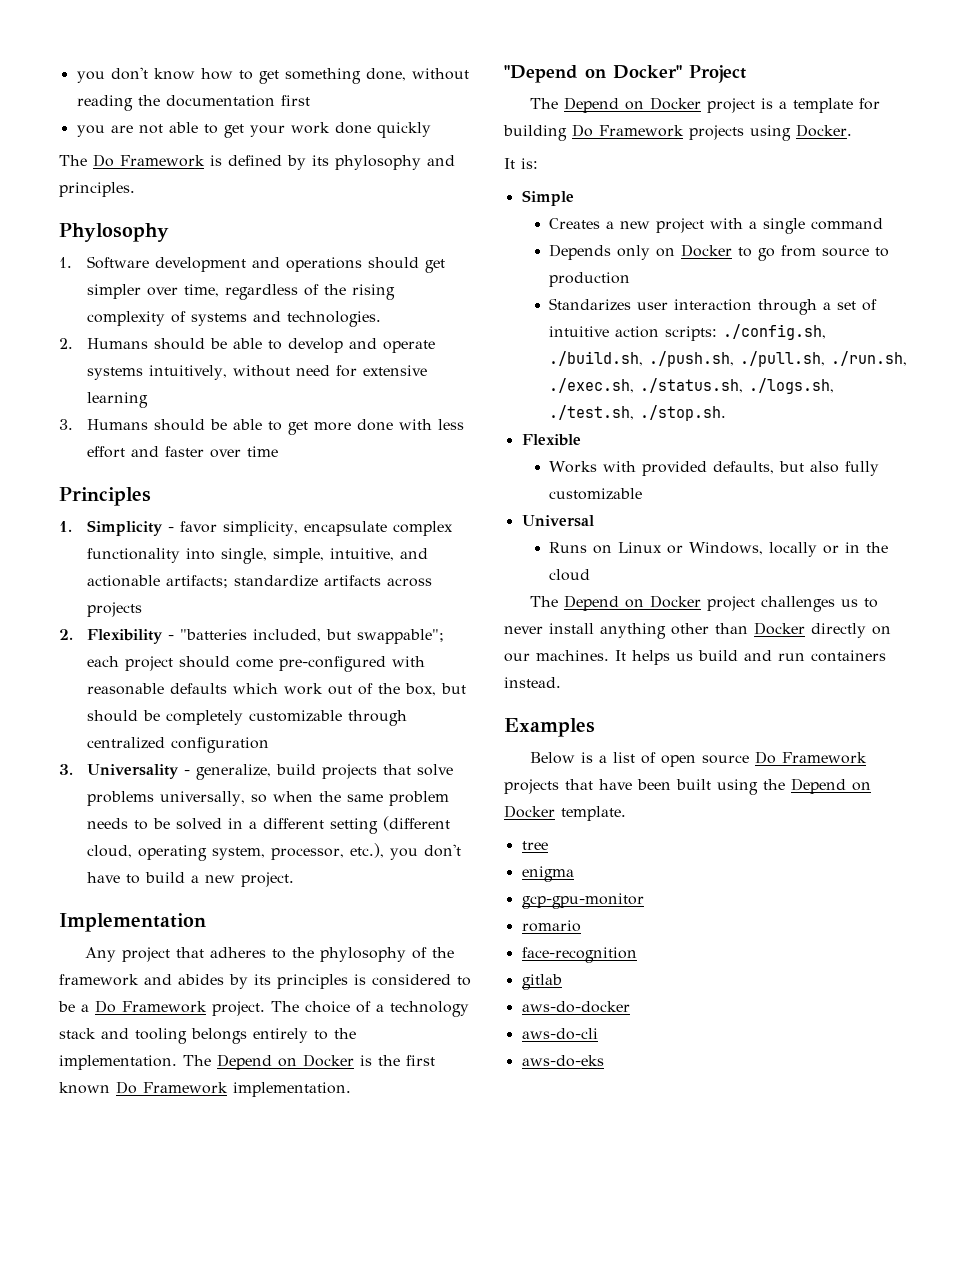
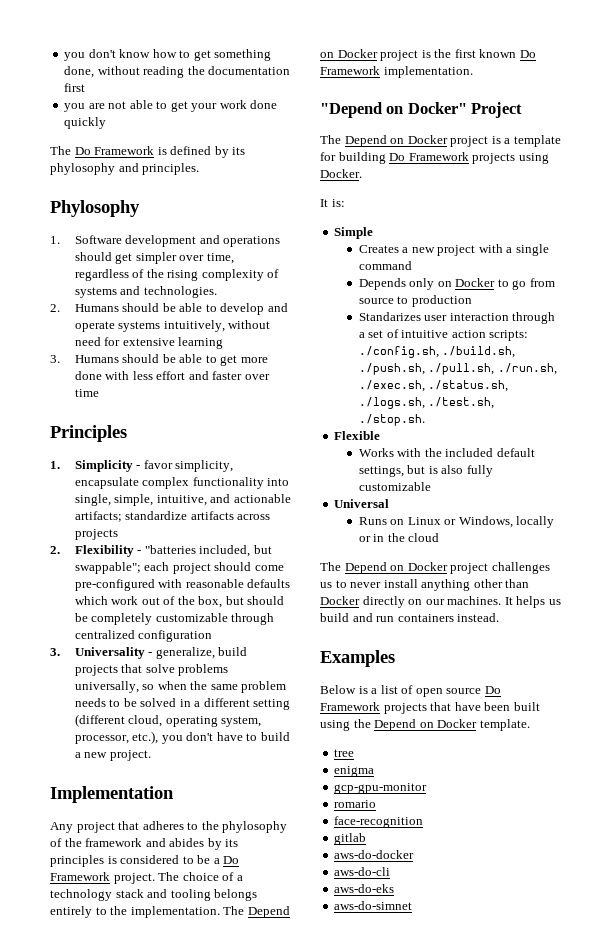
- The Depend on Docker is the first known Do Framework implementation.
+ The Depend on Docker project is the first known Do Framework implementation.
- Works with provided defaults, but also fully customizable
+ Works with the included default settings, but is also fully customizable
+ aws-do-simnet

